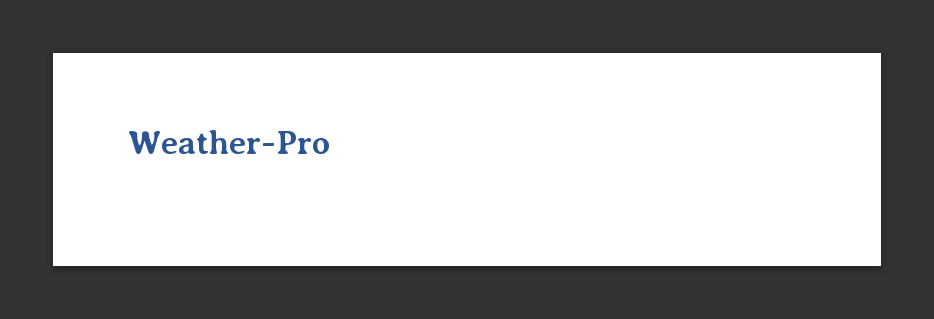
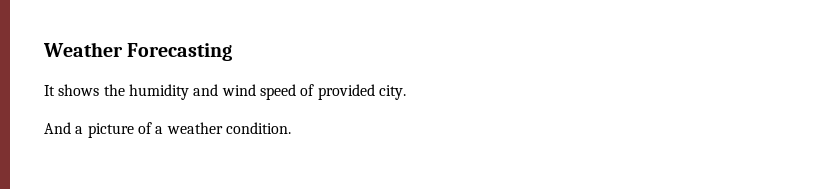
- Weather-Pro
+ Weather Forecasting
+ It shows the humidity and wind speed of provided city.
+ And a picture of a weather condition.

